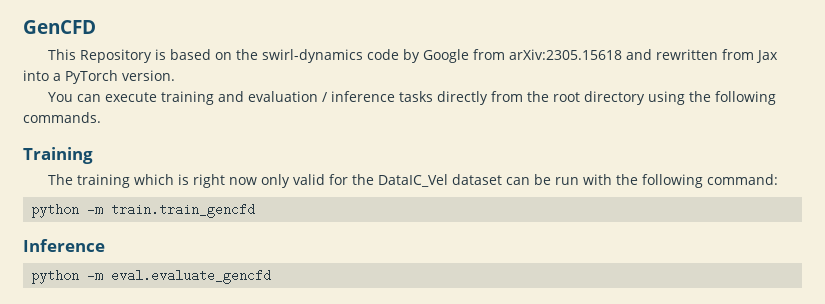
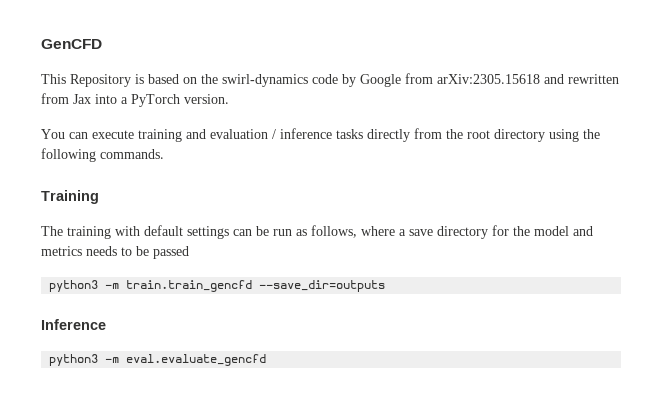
- The training which is right now only valid for the DataIC_Vel dataset can be run with the following command:
- python -m train.train_gencfd
+ The training with default settings can be run as follows, where a save directory for the model and metrics needs to be passed
+ python3 -m train.train_gencfd --save_dir=outputs
- python -m eval.evaluate_gencfd
+ python3 -m eval.evaluate_gencfd

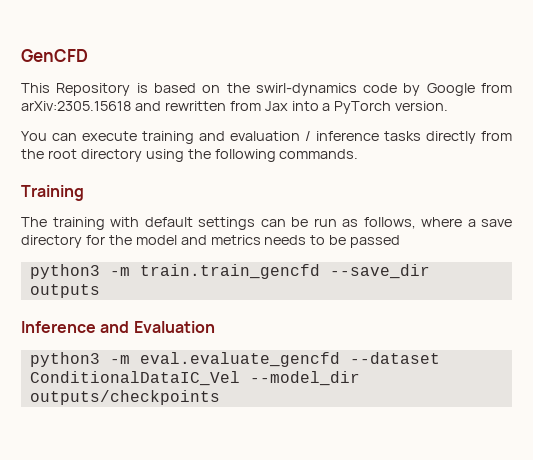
- python3 -m train.train_gencfd --save_dir=outputs
+ python3 -m train.train_gencfd --save_dir outputs
- Inference
+ Inference and Evaluation
- python3 -m eval.evaluate_gencfd
+ python3 -m eval.evaluate_gencfd --dataset ConditionalDataIC_Vel --model_dir outputs/checkpoints

